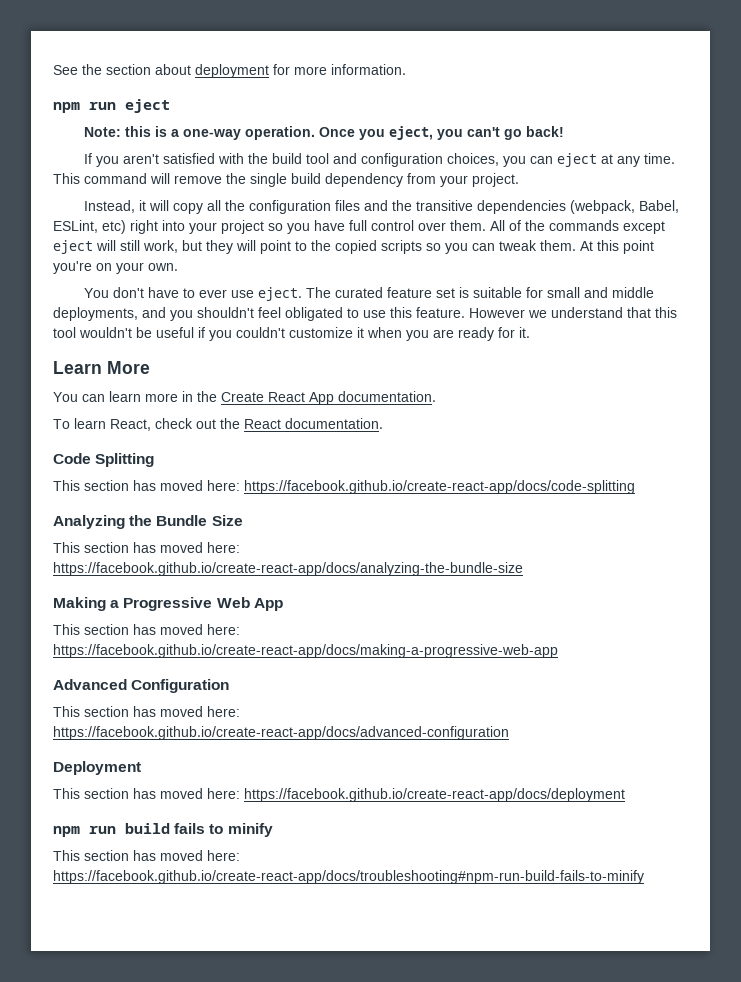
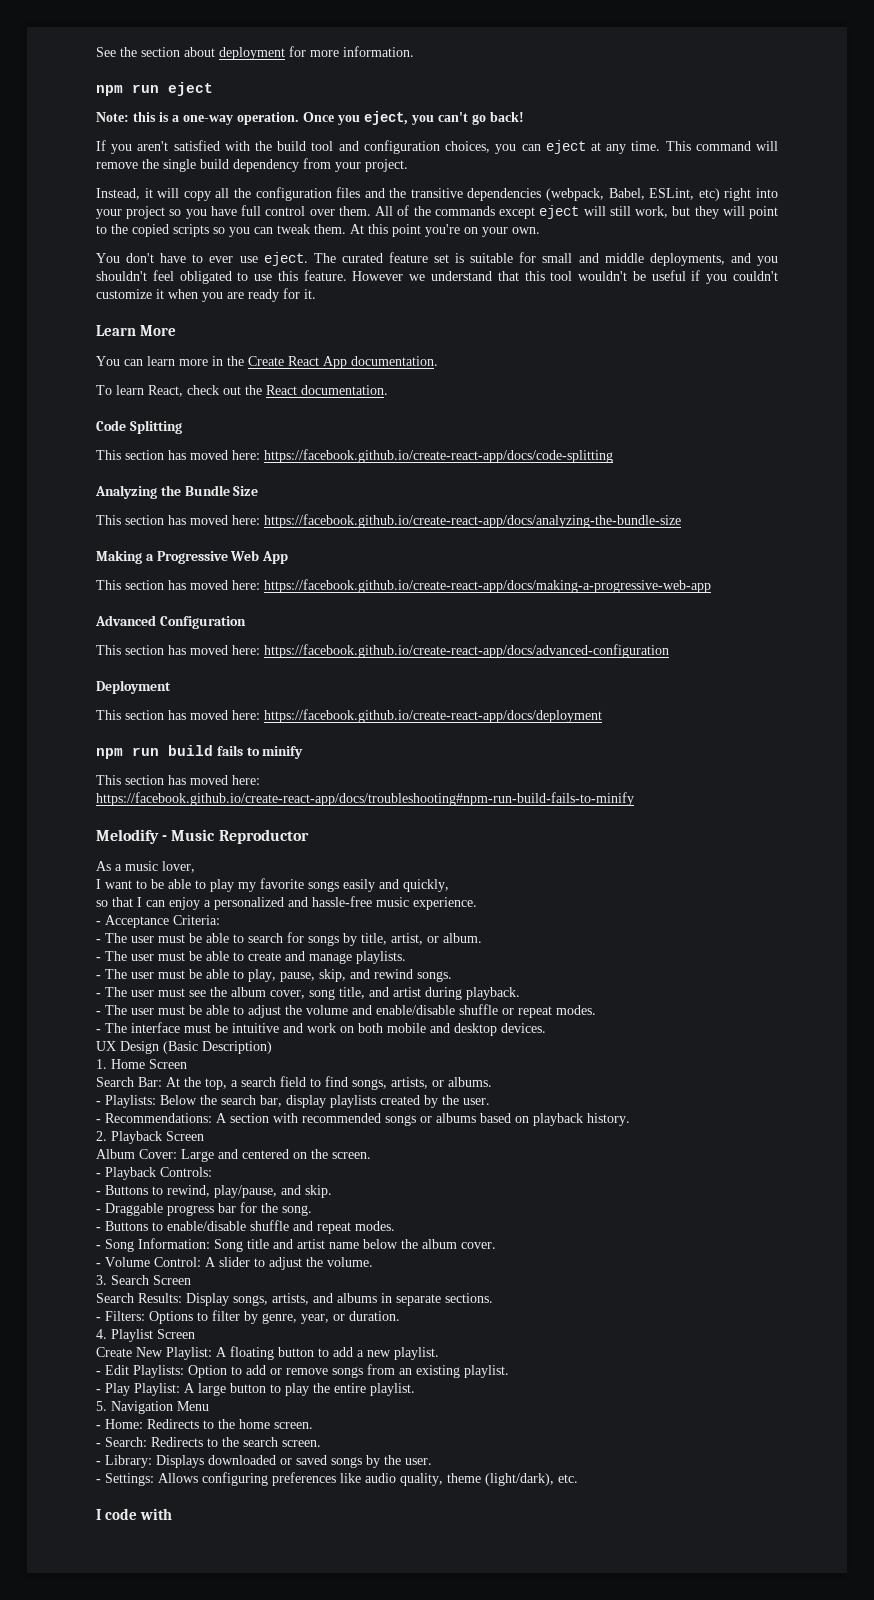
+ Melodify - Music Reproductor
+ As a music lover,
+ I want to be able to play my favorite songs easily and quickly,
+ so that I can enjoy a personalized and hassle-free music experience.
+ - Acceptance Criteria:
+ - The user must be able to search for songs by title, artist, or album.
+ - The user must be able to create and manage playlists.
+ - The user must be able to play, pause, skip, and rewind songs.
+ - The user must see the album cover, song title, and artist during playback.
+ - The user must be able to adjust the volume and enable/disable shuffle or repeat modes.
+ - The interface must be intuitive and work on both mobile and desktop devices.
+ UX Design (Basic Description)
+ 1. Home Screen
+ Search Bar: At the top, a search field to find songs, artists, or albums.
+ - Playlists: Below the search bar, display playlists created by the user.
+ - Recommendations: A section with recommended songs or albums based on playback history.
+ 2. Playback Screen
+ Album Cover: Large and centered on the screen.
+ - Playback Controls:
+ - Buttons to rewind, play/pause, and skip.
+ - Draggable progress bar for the song.
+ - Buttons to enable/disable shuffle and repeat modes.
+ - Song Information: Song title and artist name below the album cover.
+ - Volume Control: A slider to adjust the volume.
+ 3. Search Screen
+ Search Results: Display songs, artists, and albums in separate sections.
+ - Filters: Options to filter by genre, year, or duration.
+ 4. Playlist Screen
+ Create New Playlist: A floating button to add a new playlist.
+ - Edit Playlists: Option to add or remove songs from an existing playlist.
+ - Play Playlist: A large button to play the entire playlist.
+ 5. Navigation Menu
+ - Home: Redirects to the home screen.
+ - Search: Redirects to the search screen.
+ - Library: Displays downloaded or saved songs by the user.
+ - Settings: Allows configuring preferences like audio quality, theme (light/dark), etc.
+ I code with

